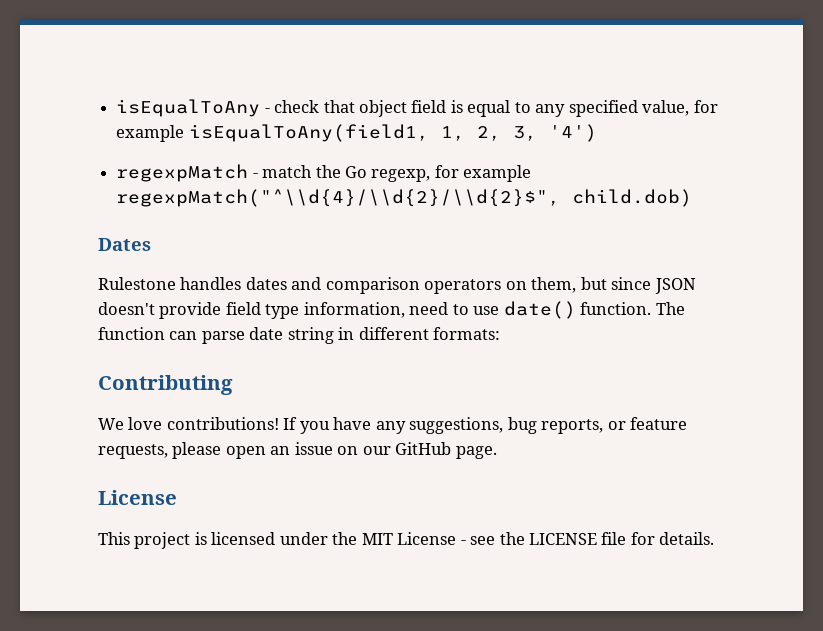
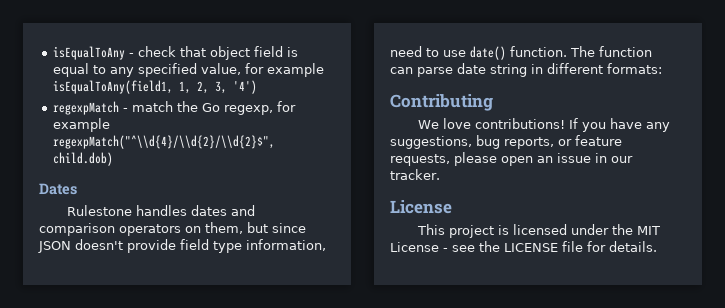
- If you have any suggestions, bug reports, or feature requests, please open an issue on our GitHub page.
+ If you have any suggestions, bug reports, or feature requests, please open an issue in our tracker.

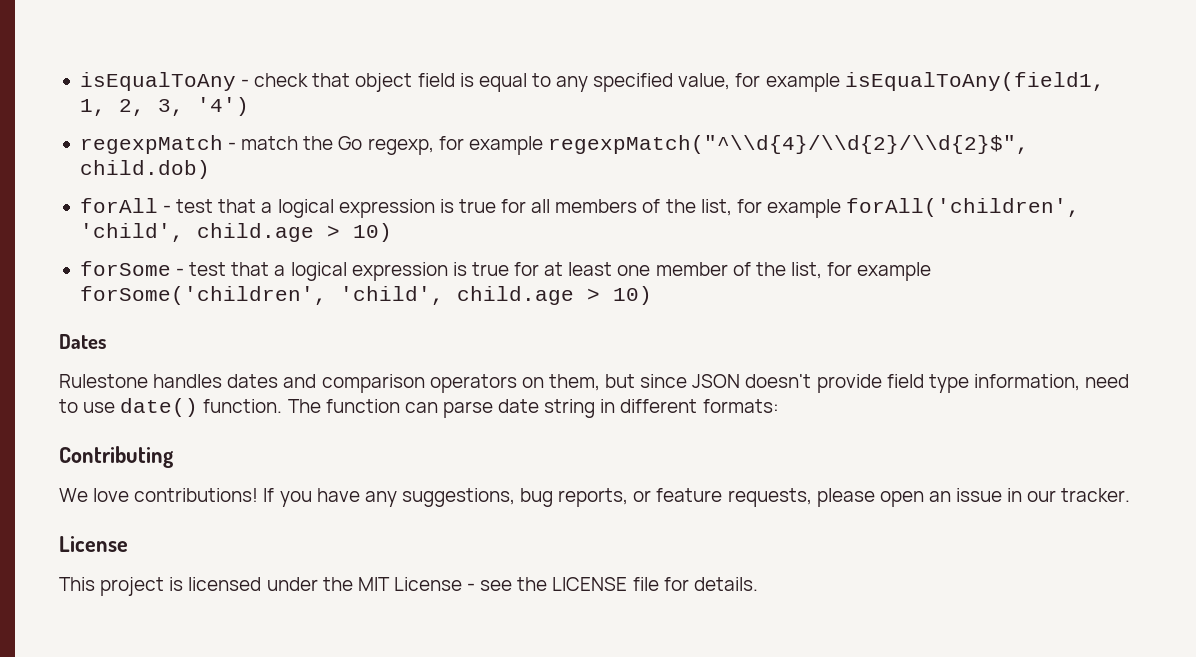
+ forAll - test that a logical expression is true for all members of the list, for example forAll('children', 'child', child.age > 10)
+ forSome - test that a logical expression is true for at least one member of the list, for example forSome('children', 'child', child.age > 10)

